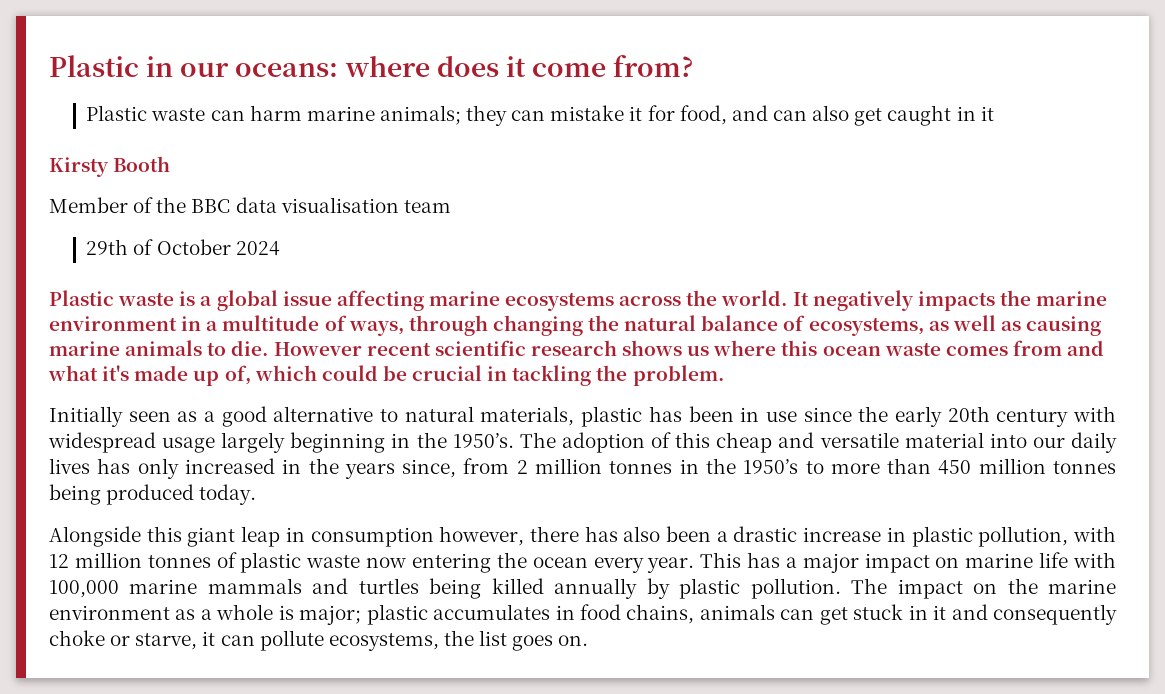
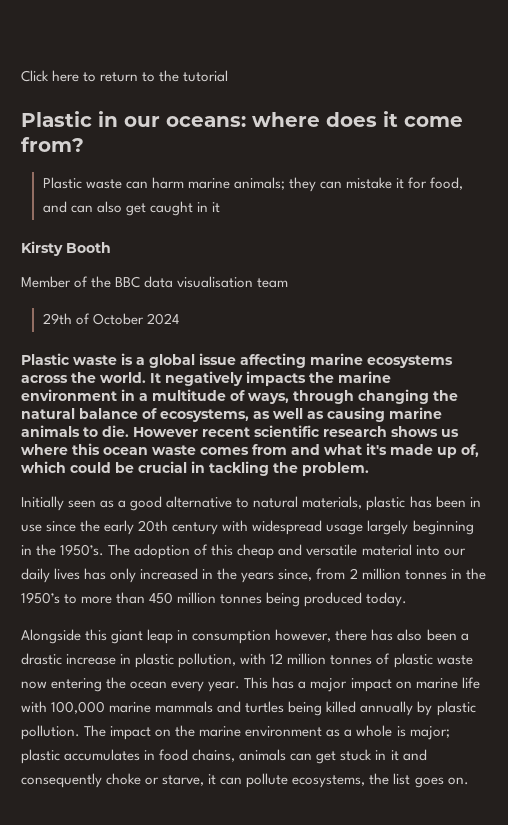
+ Click here to return to the tutorial

